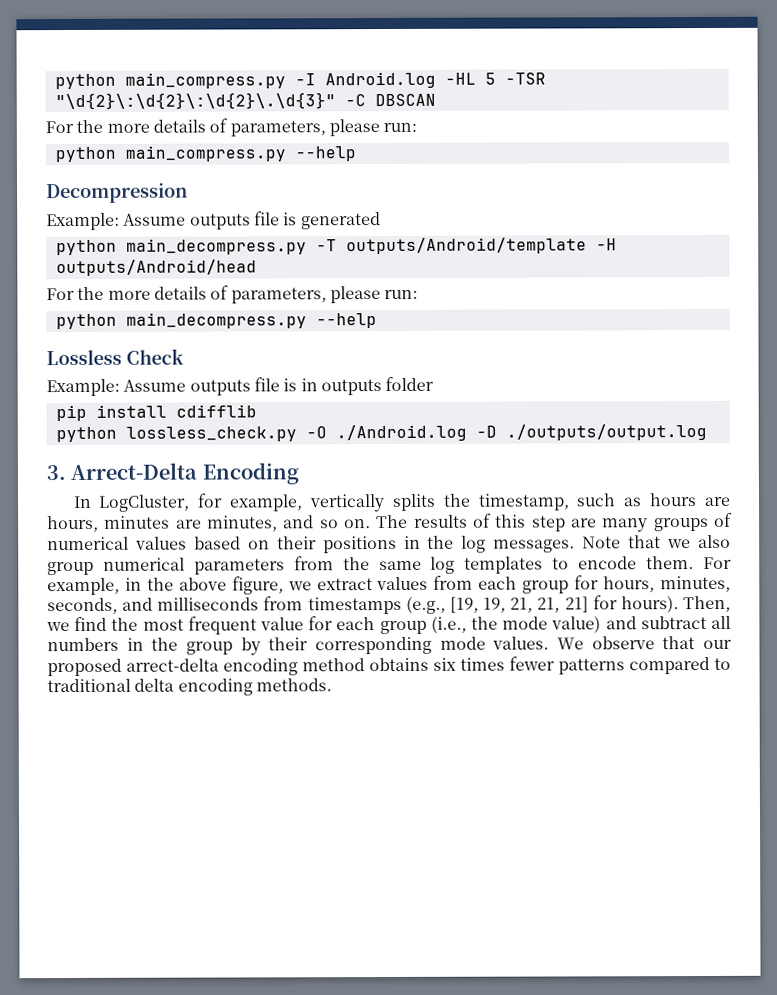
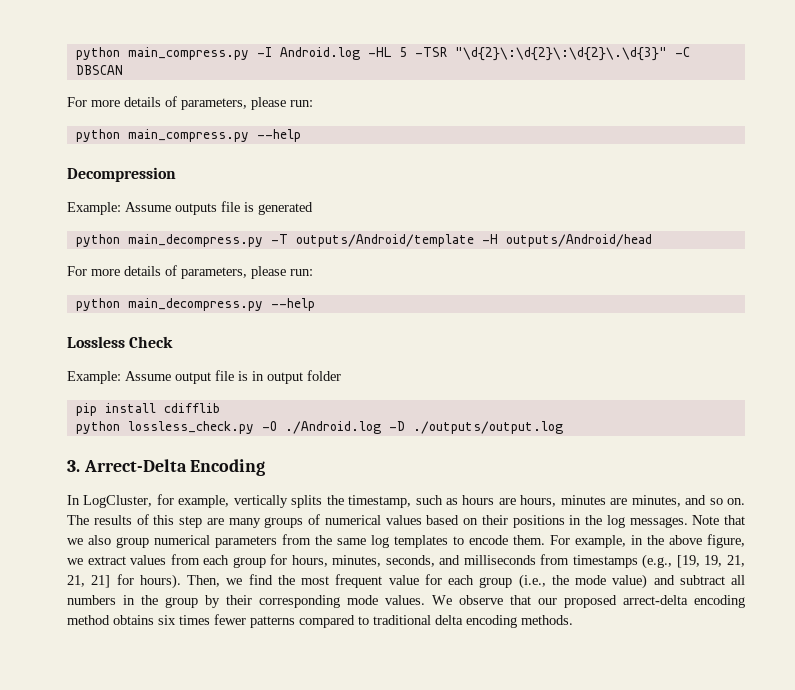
  python main_compress.py -I Android.log -HL 5 -TSR "\d{2}\:\d{2}\:\d{2}\.\d{3}" -C DBSCAN
- For the more details of parameters, please run:
+ For more details of parameters, please run:
  python main_decompress.py -T outputs/Android/template -H outputs/Android/head
- For the more details of parameters, please run:
+ For more details of parameters, please run:
- Example: Assume outputs file is in outputs folder
+ Example: Assume output file is in output folder

